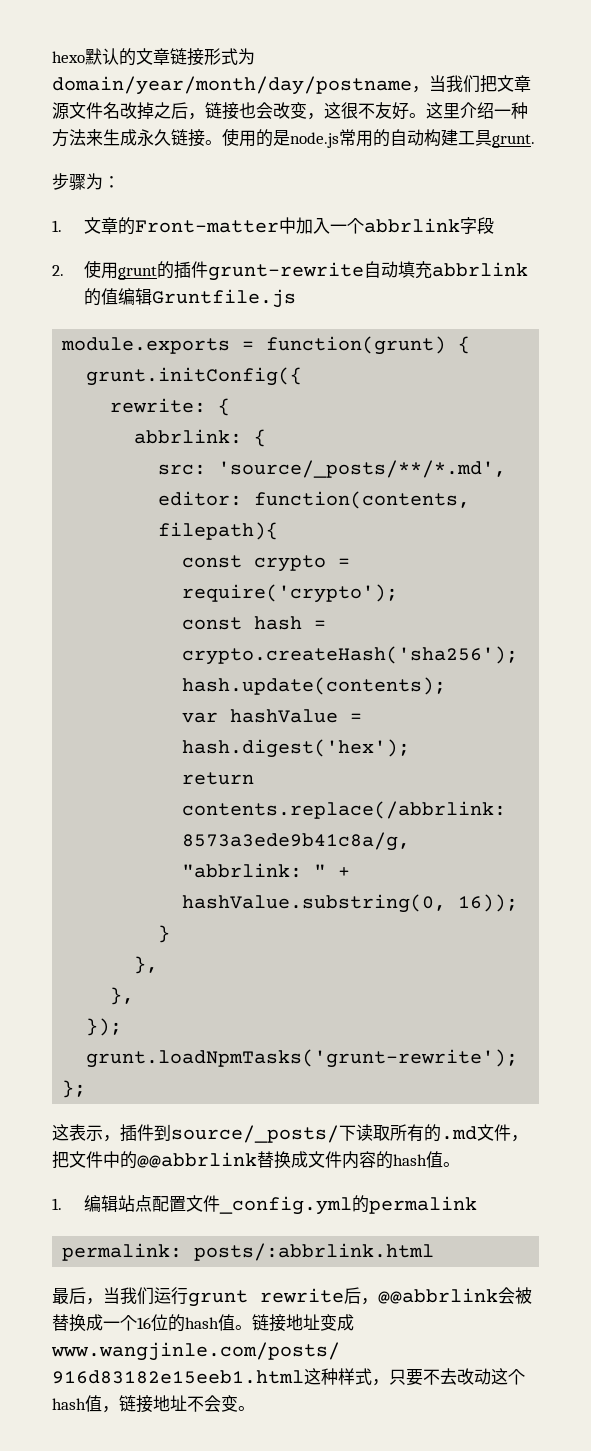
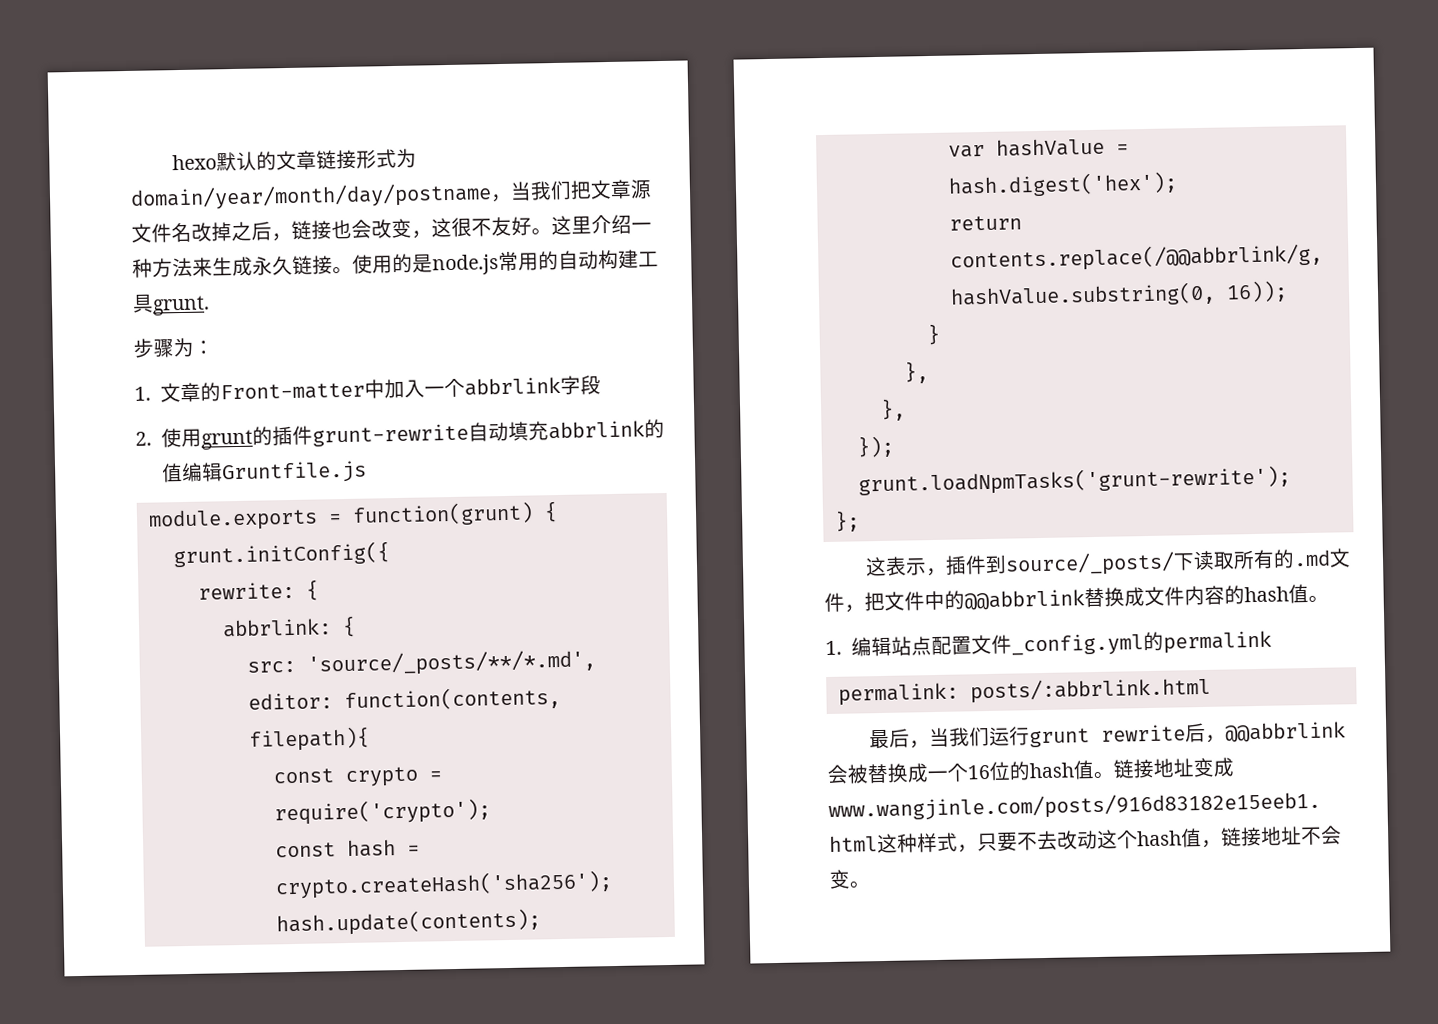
- return contents.replace(/abbrlink: 8573a3ede9b41c8a/g, "abbrlink: " + hashValue.substring(0, 16));
+ return contents.replace(/@@abbrlink/g, hashValue.substring(0, 16));

